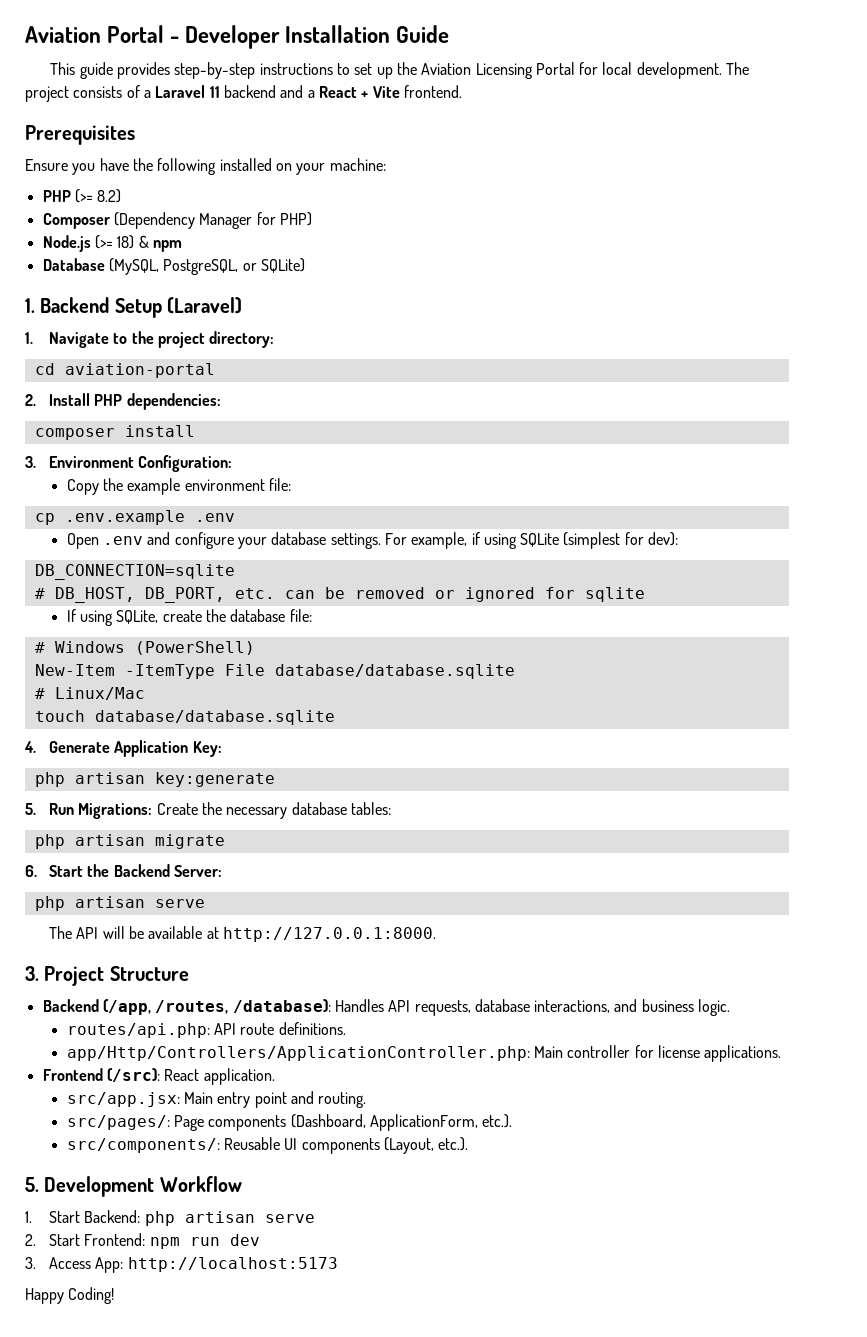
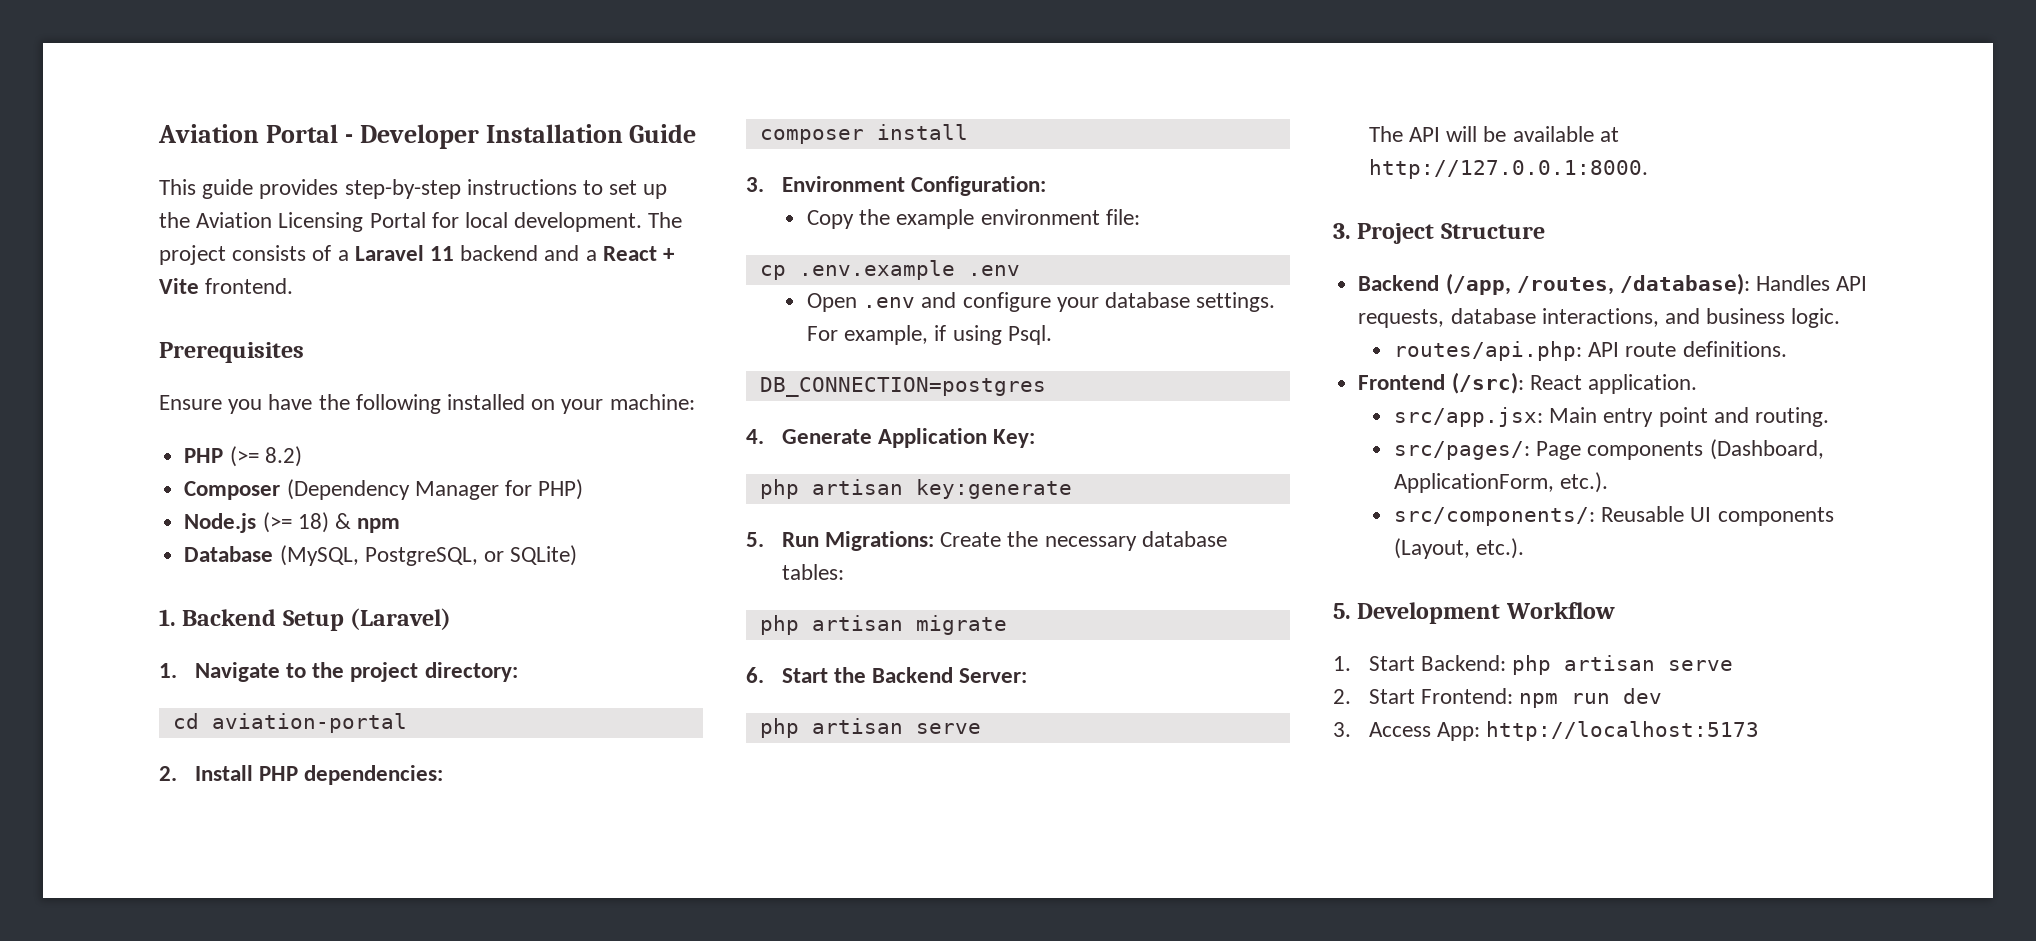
- For example, if using SQLite (simplest for dev):
- DB_CONNECTION=sqlite
- # DB_HOST, DB_PORT, etc. can be removed or ignored for sqlite
- If using SQLite, create the database file:
- # Windows (PowerShell)
- New-Item -ItemType File database/database.sqlite
- # Linux/Mac
- touch database/database.sqlite
+ For example, if using Psql.
+ DB_CONNECTION=postgres
- app/Http/Controllers/ApplicationController.php: Main controller for license applications.
- Happy Coding!

